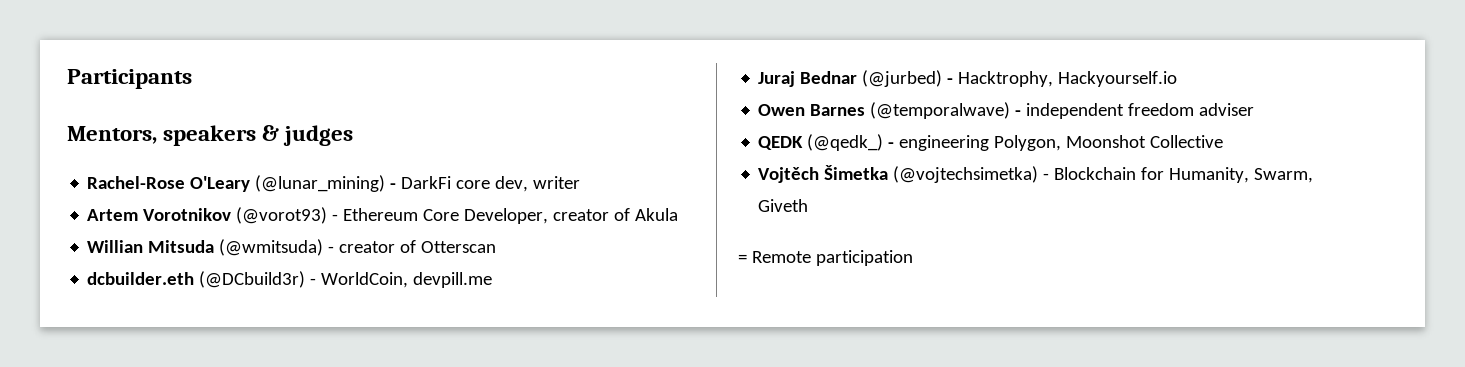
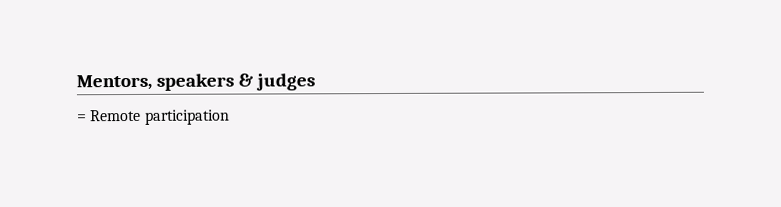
- Participants
- Rachel-Rose O'Leary (@lunar_mining) - DarkFi core dev, writer
- Artem Vorotnikov (@vorot93) - Ethereum Core Developer, creator of Akula
- Willian Mitsuda (@wmitsuda) - creator of Otterscan
- dcbuilder.eth (@DCbuild3r) - WorldCoin, devpill.me
- Juraj Bednar (@jurbed) - Hacktrophy, Hackyourself.io
- Owen Barnes (@temporalwave) - independent freedom adviser
- QEDK (@qedk_) - engineering Polygon, Moonshot Collective
- Vojtěch Šimetka (@vojtechsimetka) - Blockchain for Humanity, Swarm, Giveth

